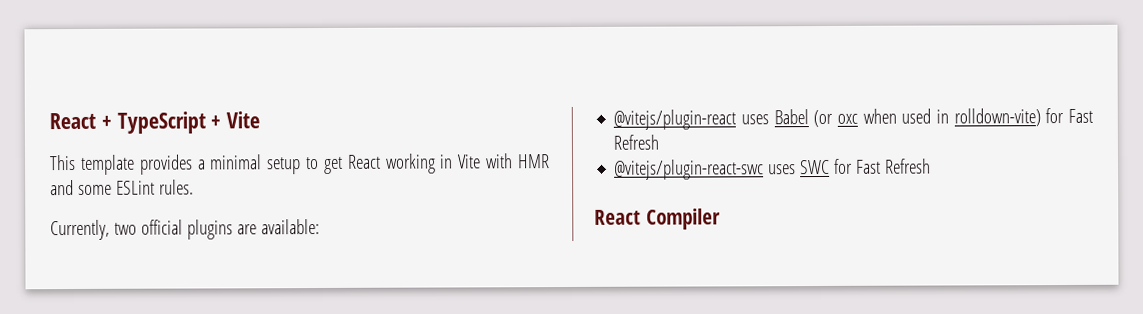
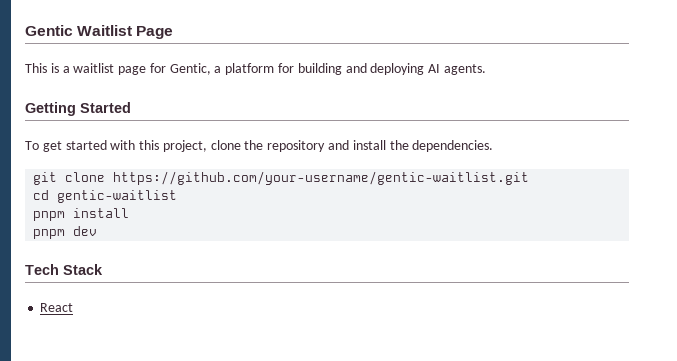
- React + TypeScript + Vite
- This template provides a minimal setup to get React working in Vite with HMR and some ESLint rules.
- Currently, two official plugins are available:
- @vitejs/plugin-react uses Babel (or oxc when used in rolldown-vite) for Fast Refresh
- @vitejs/plugin-react-swc uses SWC for Fast Refresh
- React Compiler
+ Gentic Waitlist Page
+ This is a waitlist page for Gentic, a platform for building and deploying AI agents.
+ Getting Started
+ To get started with this project, clone the repository and install the dependencies.
+ git clone https://github.com/your-username/gentic-waitlist.git
+ cd gentic-waitlist
+ pnpm install
+ pnpm dev
+ Tech Stack
+ React

